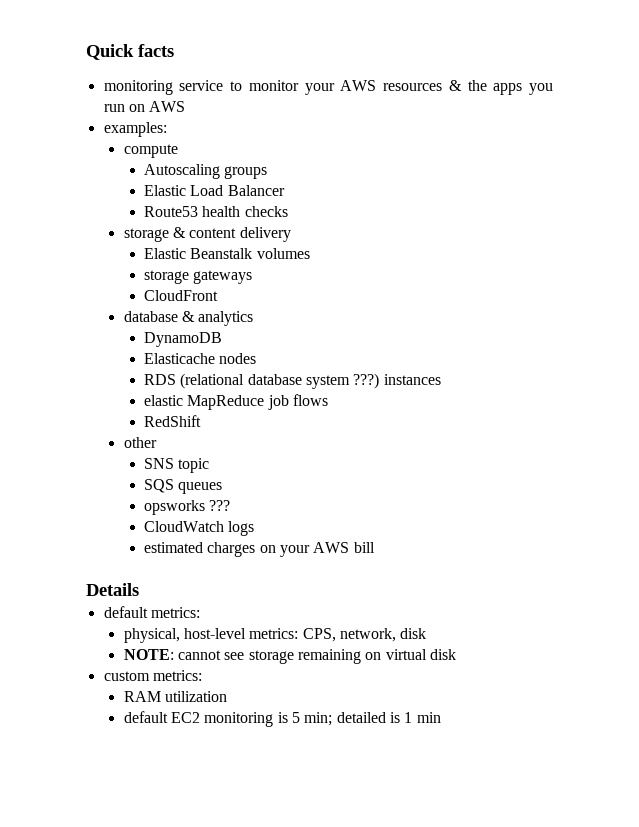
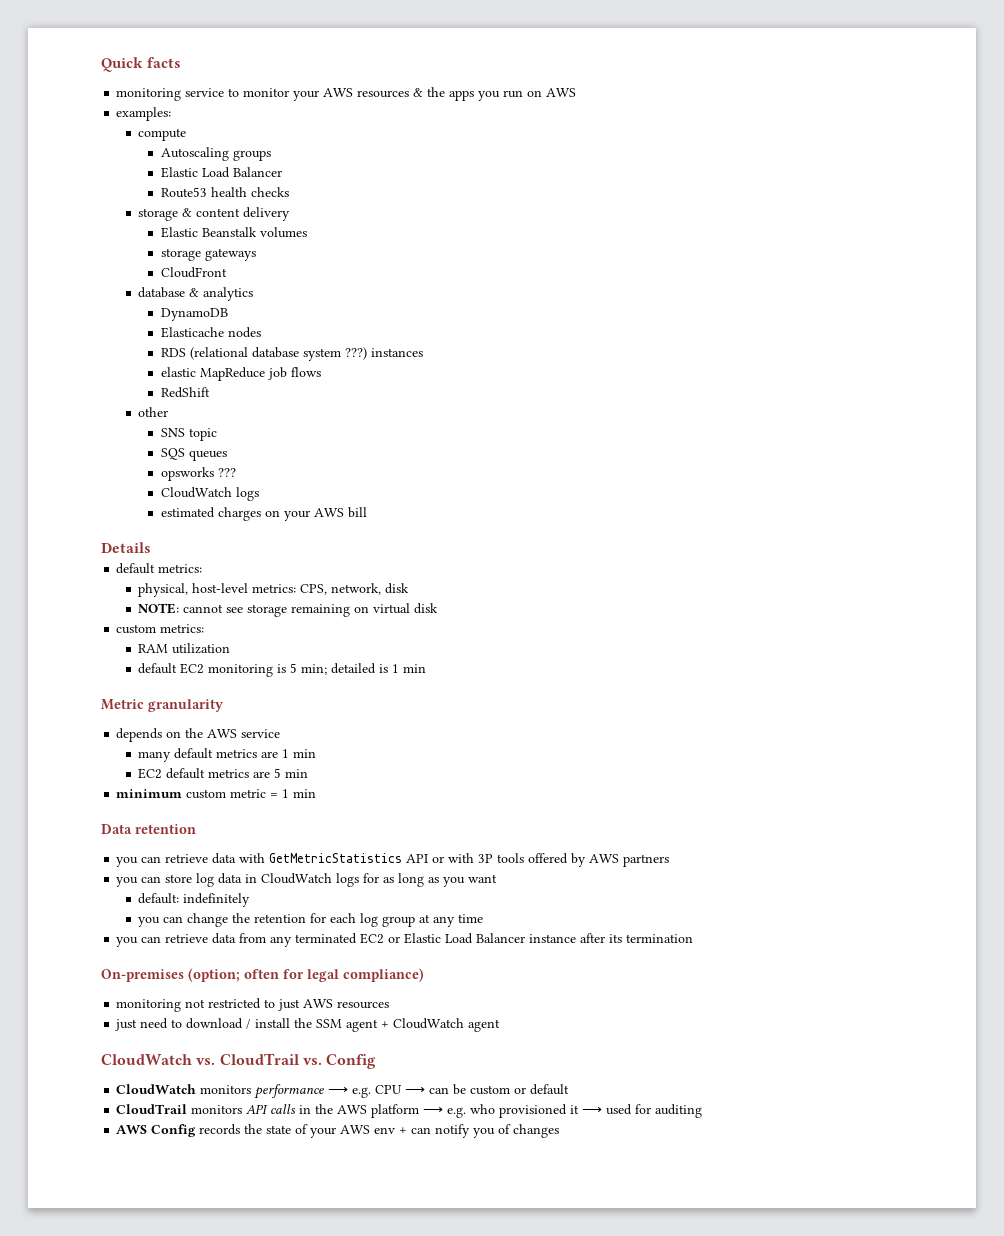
+ Metric granularity
+ depends on the AWS service
+ many default metrics are 1 min
+ EC2 default metrics are 5 min
+ minimum custom metric = 1 min
+ Data retention
+ you can retrieve data with GetMetricStatistics API or with 3P tools offered by AWS partners
+ you can store log data in CloudWatch logs for as long as you want
+ default: indefinitely
+ you can change the retention for each log group at any time
+ you can retrieve data from any terminated EC2 or Elastic Load Balancer instance after its termination
+ On-premises (option; often for legal compliance)
+ monitoring not restricted to just AWS resources
+ just need to download / install the SSM agent + CloudWatch agent
+ CloudWatch vs. CloudTrail vs. Config
+ CloudWatch monitors performance ⟶ e.g. CPU ⟶ can be custom or default
+ CloudTrail monitors API calls in the AWS platform ⟶ e.g. who provisioned it ⟶ used for auditing
+ AWS Config records the state of your AWS env + can notify you of changes

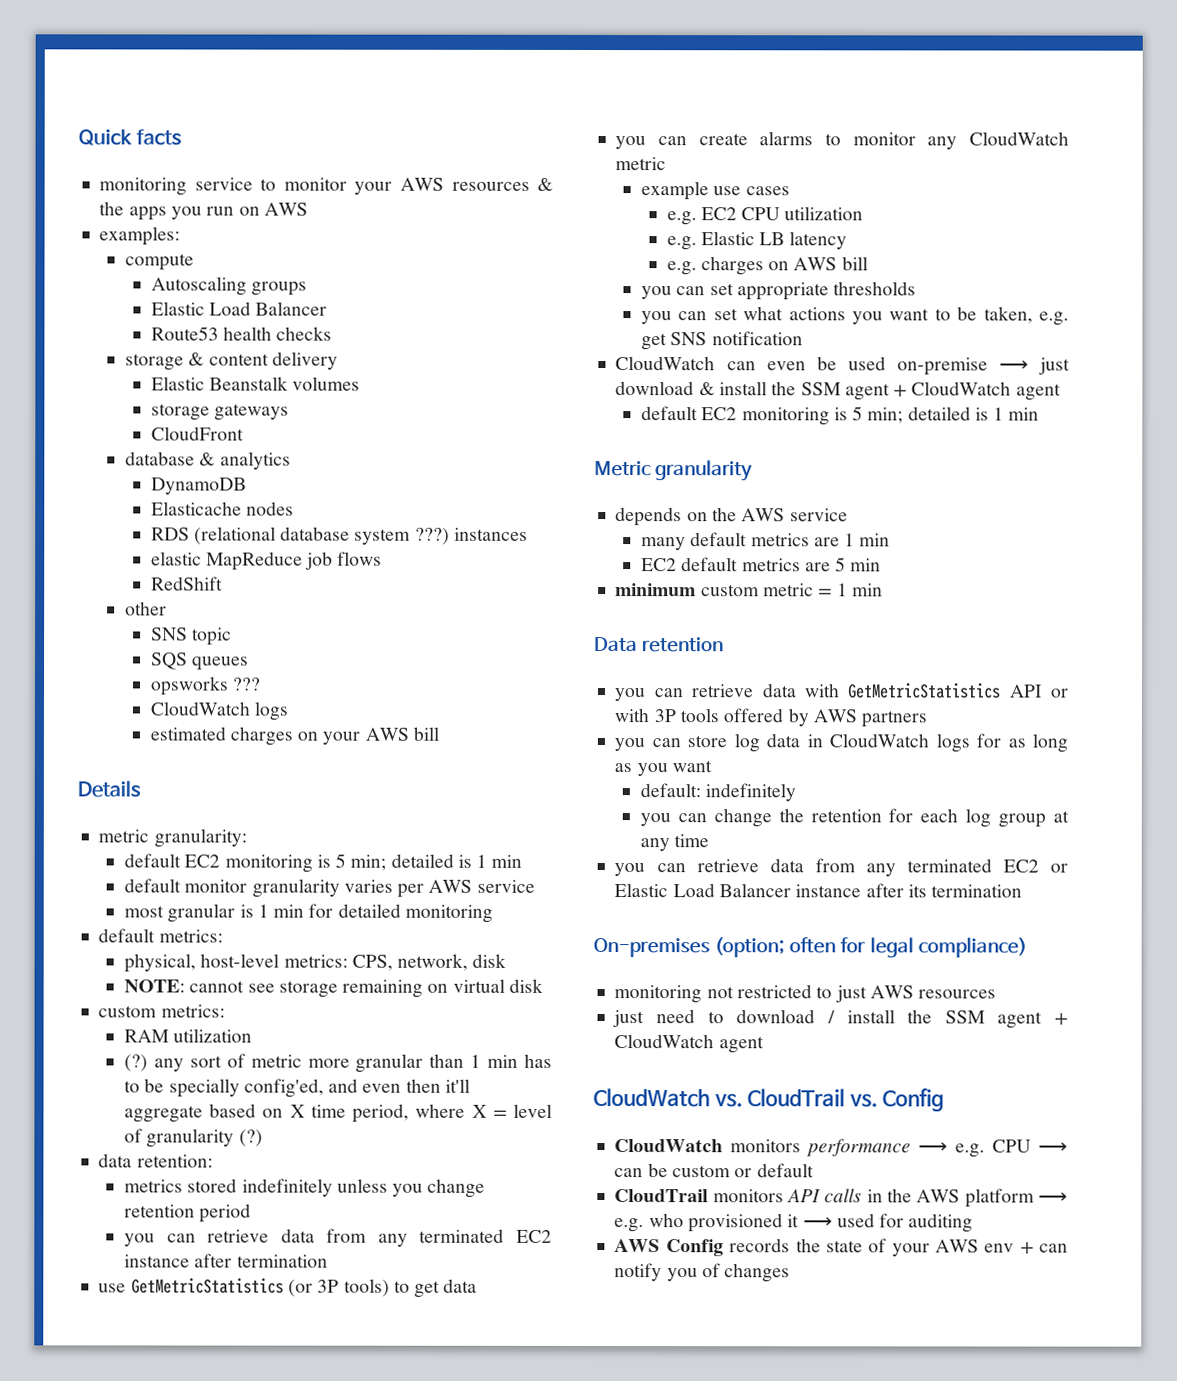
+ metric granularity:
+ default EC2 monitoring is 5 min; detailed is 1 min
+ default monitor granularity varies per AWS service
+ most granular is 1 min for detailed monitoring
+ (?) any sort of metric more granular than 1 min has to be specially config'ed, and even then it'll aggregate based on X time period, where X = level of granularity (?)
+ data retention:
+ metrics stored indefinitely unless you change retention period
+ you can retrieve data from any terminated EC2 instance after termination
+ use GetMetricStatistics (or 3P tools) to get data
+ you can create alarms to monitor any CloudWatch metric
+ example use cases
+ e.g. EC2 CPU utilization
+ e.g. Elastic LB latency
+ e.g. charges on AWS bill
+ you can set appropriate thresholds
+ you can set what actions you want to be taken, e.g. get SNS notification
+ CloudWatch can even be used on-premise ⟶ just download & install the SSM agent + CloudWatch agent

